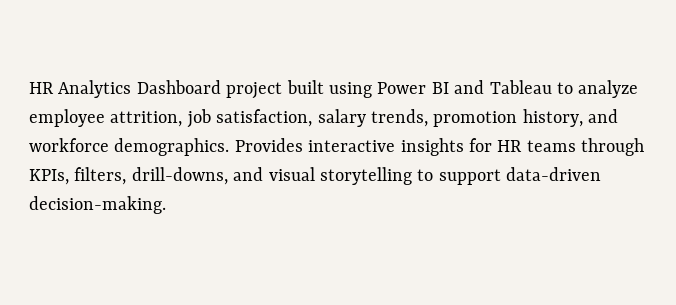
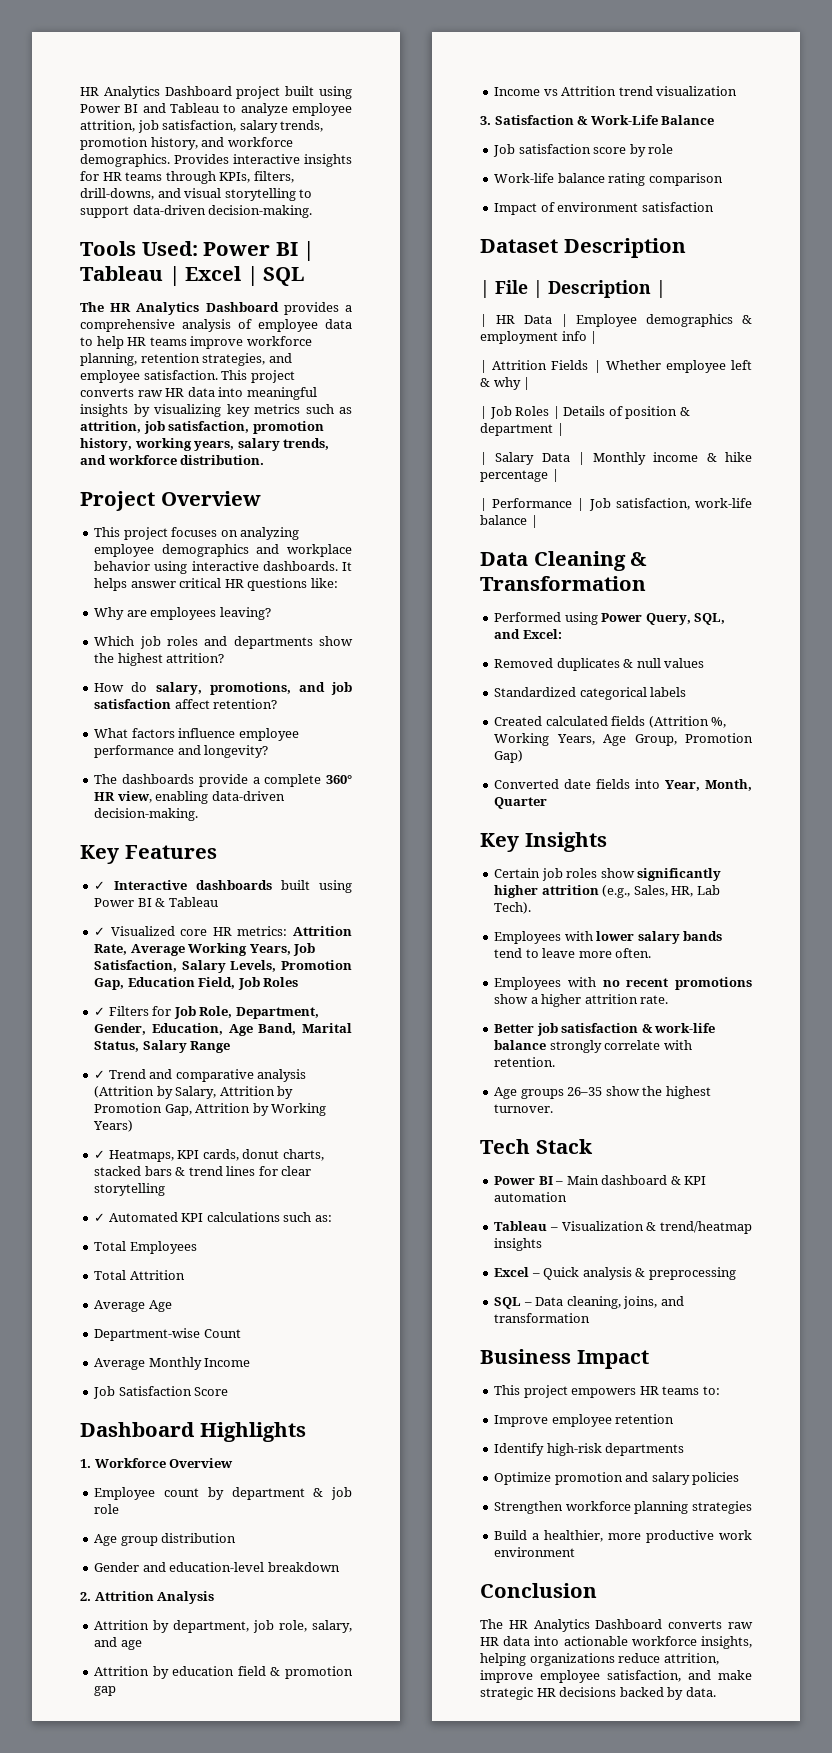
+ Tools Used: Power BI | Tableau | Excel | SQL
+ The HR Analytics Dashboard provides a comprehensive analysis of employee data to help HR teams improve workforce planning, retention strategies, and employee satisfaction. This project converts raw HR data into meaningful insights by visualizing key metrics such as attrition, job satisfaction, promotion history, working years, salary trends, and workforce distribution.
+ Project Overview
+ This project focuses on analyzing employee demographics and workplace behavior using interactive dashboards. It helps answer critical HR questions like:
+ Why are employees leaving?
+ Which job roles and departments show the highest attrition?
+ How do salary, promotions, and job satisfaction affect retention?
+ What factors influence employee performance and longevity?
+ The dashboards provide a complete 360° HR view, enabling data-driven decision-making.
+ Key Features
+ ✓ Interactive dashboards built using Power BI & Tableau
+ ✓ Visualized core HR metrics: Attrition Rate, Average Working Years, Job Satisfaction, Salary Levels, Promotion Gap, Education Field, Job Roles
+ ✓ Filters for Job Role, Department, Gender, Education, Age Band, Marital Status, Salary Range
+ ✓ Trend and comparative analysis (Attrition by Salary, Attrition by Promotion Gap, Attrition by Working Years)
+ ✓ Heatmaps, KPI cards, donut charts, stacked bars & trend lines for clear storytelling
+ ✓ Automated KPI calculations such as:
+ Total Employees
+ Total Attrition
+ Average Age
+ Department-wise Count
+ Average Monthly Income
+ Job Satisfaction Score
+ Dashboard Highlights
+ 1. Workforce Overview
+ Employee count by department & job role
+ Age group distribution
+ Gender and education-level breakdown
+ 2. Attrition Analysis
+ Attrition by department, job role, salary, and age
+ Attrition by education field & promotion gap
+ Income vs Attrition trend visualization
+ 3. Satisfaction & Work-Life Balance
+ Job satisfaction score by role
+ Work-life balance rating comparison
+ Impact of environment satisfaction
+ Dataset Description
+ | File | Description |
+ | HR Data | Employee demographics & employment info |
+ | Attrition Fields | Whether employee left & why |
+ | Job Roles | Details of position & department |
+ | Salary Data | Monthly income & hike percentage |
+ | Performance | Job satisfaction, work-life balance |
+ Data Cleaning & Transformation
+ Performed using Power Query, SQL, and Excel:
+ Removed duplicates & null values
+ Standardized categorical labels
+ Created calculated fields (Attrition %, Working Years, Age Group, Promotion Gap)
+ Converted date fields into Year, Month, Quarter
+ Key Insights
+ Certain job roles show significantly higher attrition (e.g., Sales, HR, Lab Tech).
+ Employees with lower salary bands tend to leave more often.
+ Employees with no recent promotions show a higher attrition rate.
+ Better job satisfaction & work-life balance strongly correlate with retention.
+ Age groups 26–35 show the highest turnover.
+ Tech Stack
+ Power BI – Main dashboard & KPI automation
+ Tableau – Visualization & trend/heatmap insights
+ Excel – Quick analysis & preprocessing
+ SQL – Data cleaning, joins, and transformation
+ Business Impact
+ This project empowers HR teams to:
+ Improve employee retention
+ Identify high-risk departments
+ Optimize promotion and salary policies
+ Strengthen workforce planning strategies
+ Build a healthier, more productive work environment
+ Conclusion
+ The HR Analytics Dashboard converts raw HR data into actionable workforce insights, helping organizations reduce attrition, improve employee satisfaction, and make strategic HR decisions backed by data.

